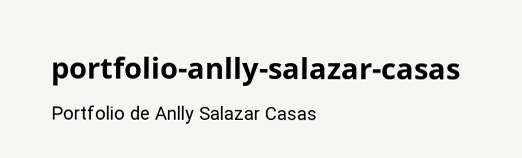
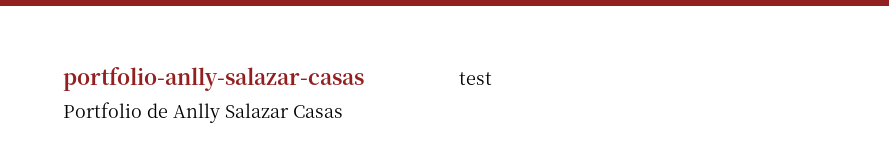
+ test

